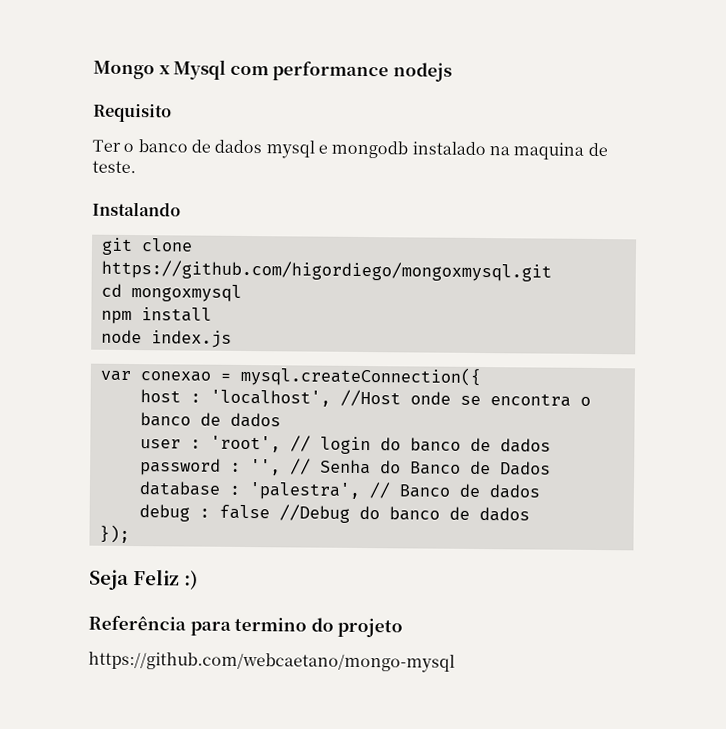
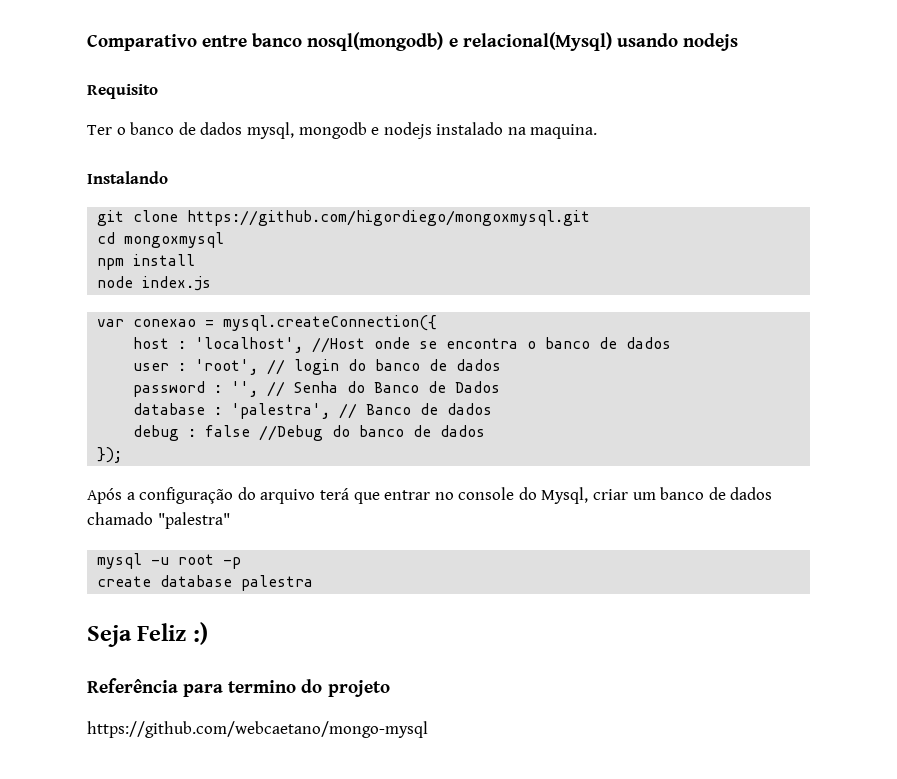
- Mongo x Mysql com performance nodejs
+ Comparativo entre banco nosql(mongodb) e relacional(Mysql) usando nodejs
- Ter o banco de dados mysql e mongodb instalado na maquina de teste.
+ Ter o banco de dados mysql, mongodb e nodejs instalado na maquina.
+ Após a configuração do arquivo terá que entrar no console do Mysql, criar um banco de dados chamado "palestra"
+ mysql -u root -p
+ create database palestra

